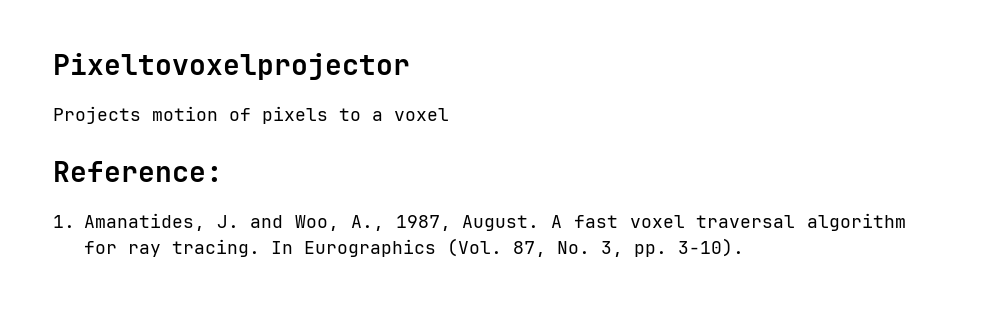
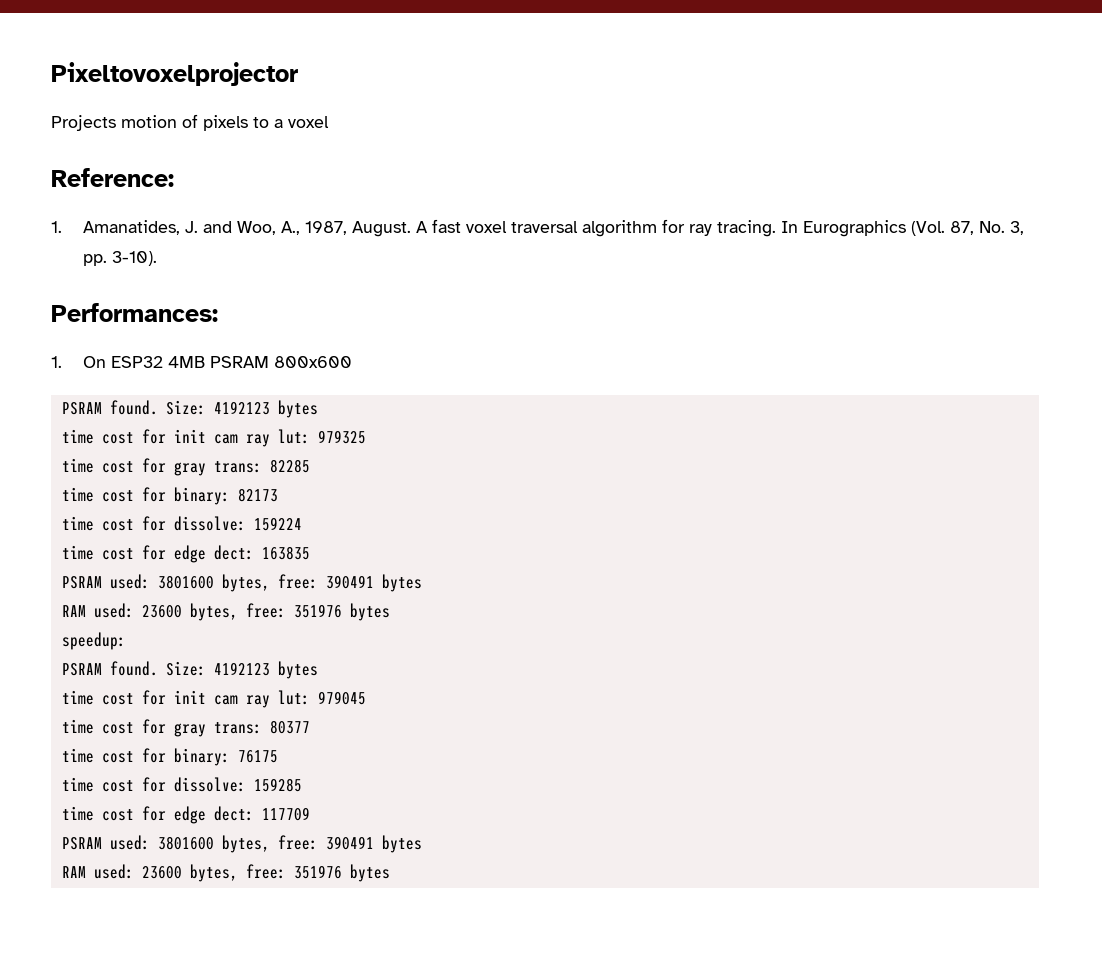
+ Performances:
+ 1. On ESP32 4MB PSRAM 800x600
+ PSRAM found. Size: 4192123 bytes
+ time cost for init cam ray lut: 979325
+ time cost for gray trans: 82285
+ time cost for binary: 82173
+ time cost for dissolve: 159224
+ time cost for edge dect: 163835
+ PSRAM used: 3801600 bytes, free: 390491 bytes
+ RAM used: 23600 bytes, free: 351976 bytes
+ speedup:
+ PSRAM found. Size: 4192123 bytes
+ time cost for init cam ray lut: 979045
+ time cost for gray trans: 80377
+ time cost for binary: 76175
+ time cost for dissolve: 159285
+ time cost for edge dect: 117709
+ PSRAM used: 3801600 bytes, free: 390491 bytes
+ RAM used: 23600 bytes, free: 351976 bytes

